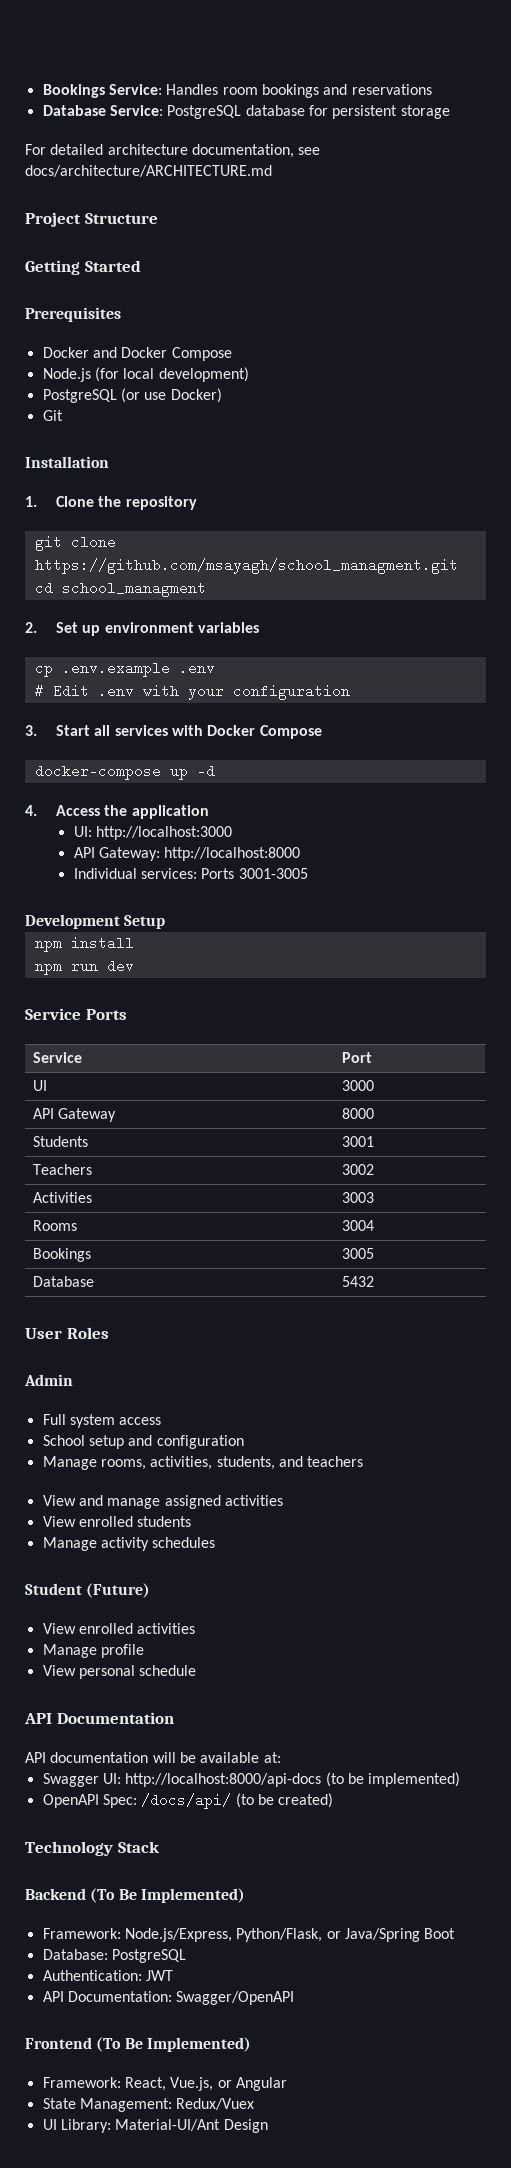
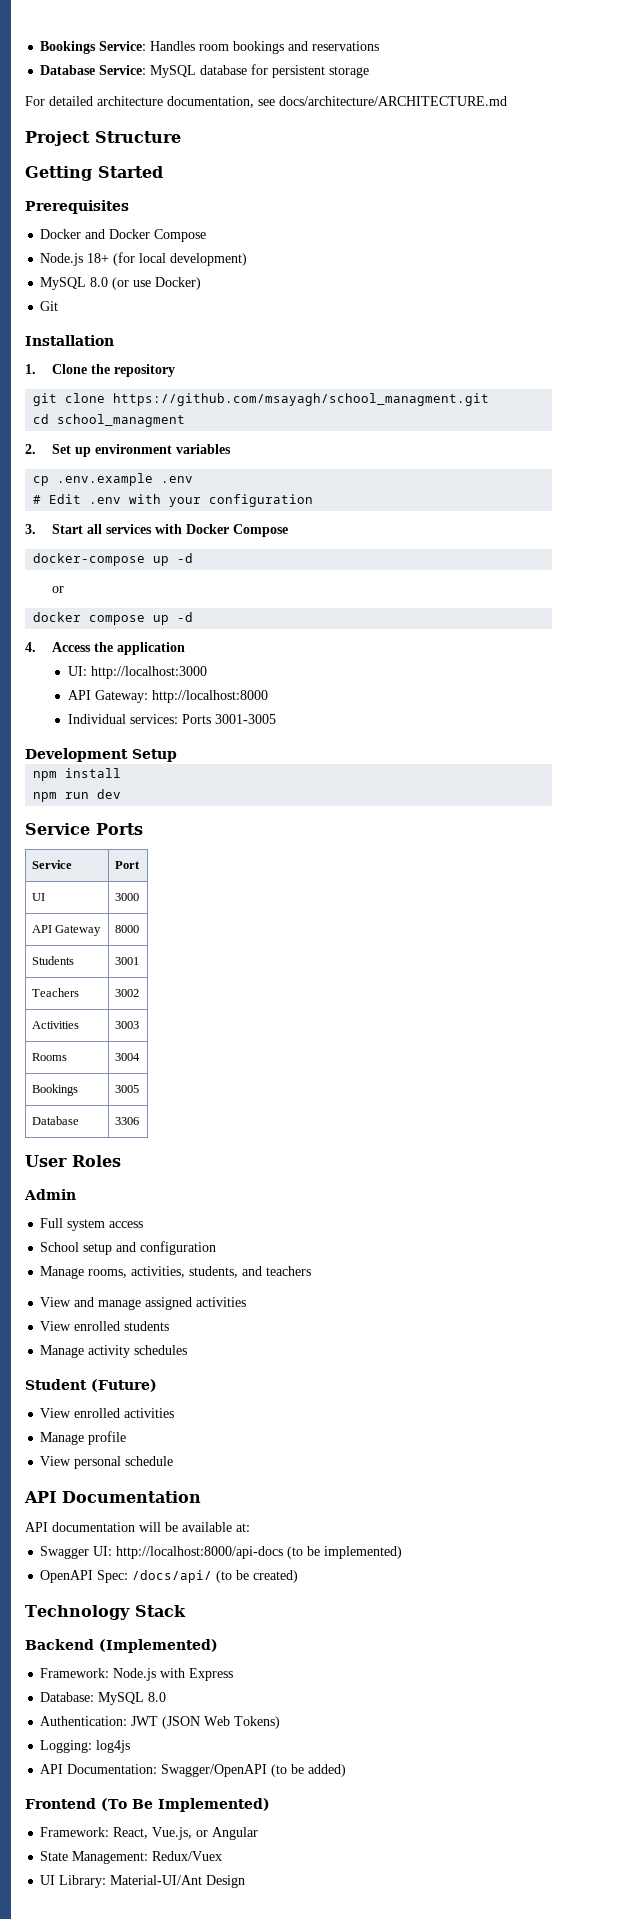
- Database Service: PostgreSQL database for persistent storage
+ Database Service: MySQL database for persistent storage
- Node.js (for local development)
+ Node.js 18+ (for local development)
- PostgreSQL (or use Docker)
+ MySQL 8.0 (or use Docker)
  docker-compose up -d
+ or
+ docker compose up -d
- Database | 5432
+ Database | 3306
- Backend (To Be Implemented)
- Framework: Node.js/Express, Python/Flask, or Java/Spring Boot
+ Backend (Implemented)
+ Framework: Node.js with Express
- Database: PostgreSQL
+ Database: MySQL 8.0
- Authentication: JWT
+ Authentication: JWT (JSON Web Tokens)
+ Logging: log4js
- API Documentation: Swagger/OpenAPI
+ API Documentation: Swagger/OpenAPI (to be added)

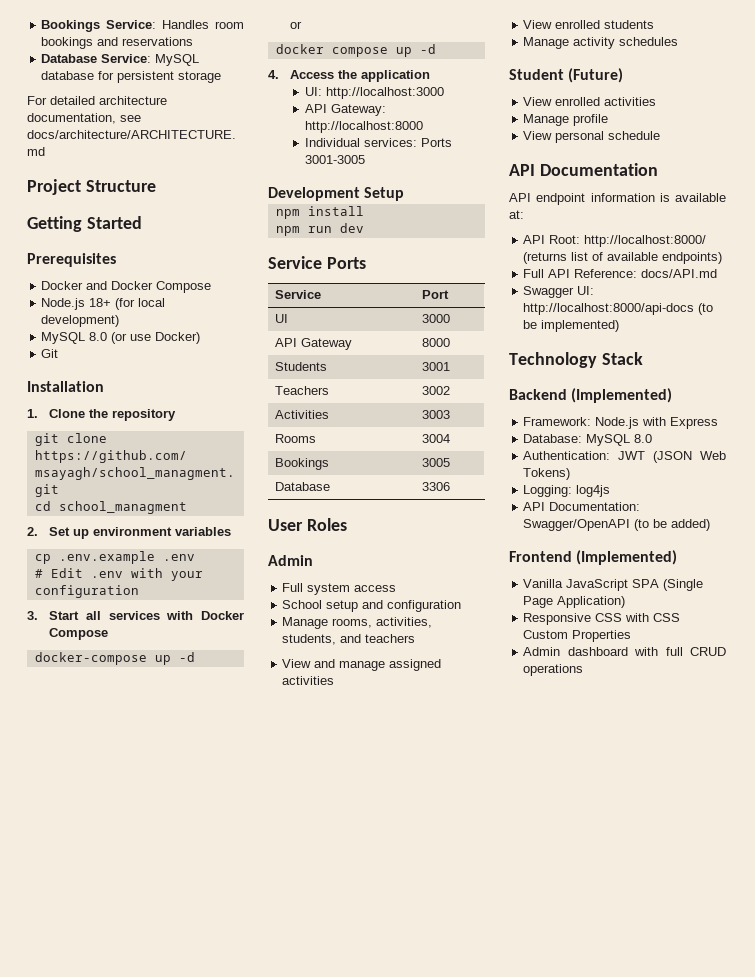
- API documentation will be available at:
+ API endpoint information is available at:
+ API Root: http://localhost:8000/ (returns list of available endpoints)
+ Full API Reference: docs/API.md
- OpenAPI Spec: /docs/api/ (to be created)
- Frontend (To Be Implemented)
- Framework: React, Vue.js, or Angular
- State Management: Redux/Vuex
- UI Library: Material-UI/Ant Design
+ Frontend (Implemented)
+ Vanilla JavaScript SPA (Single Page Application)
+ Responsive CSS with CSS Custom Properties
+ Admin dashboard with full CRUD operations

